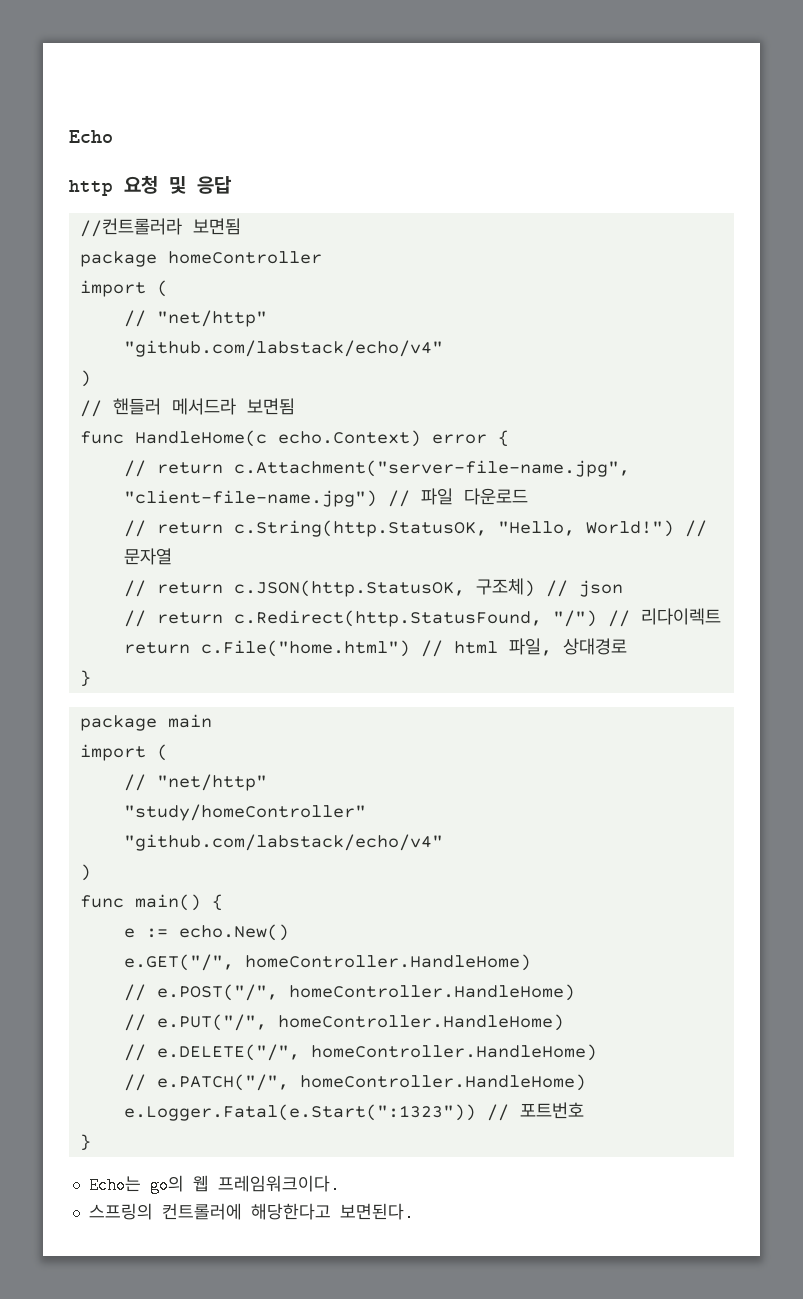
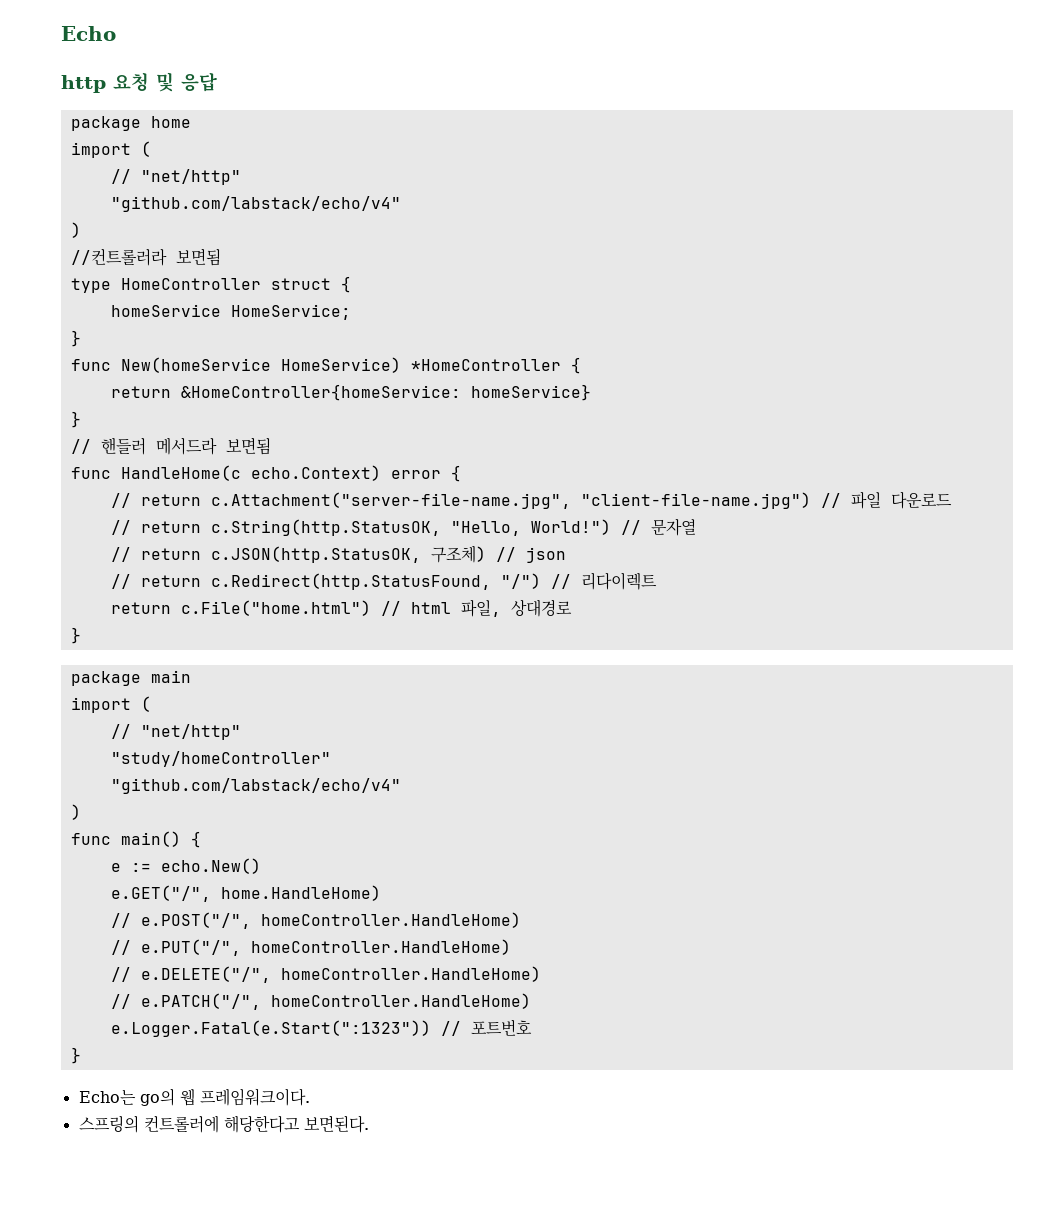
- //컨트롤러라 보면됨
- package homeController
+ package home
+ //컨트롤러라 보면됨
+ type HomeController struct {
+ homeService HomeService;
+ }
+ func New(homeService HomeService) *HomeController {
+ return &HomeController{homeService: homeService}
+ }
- e.GET("/", homeController.HandleHome)
+ e.GET("/", home.HandleHome)

